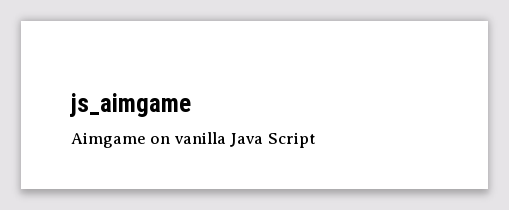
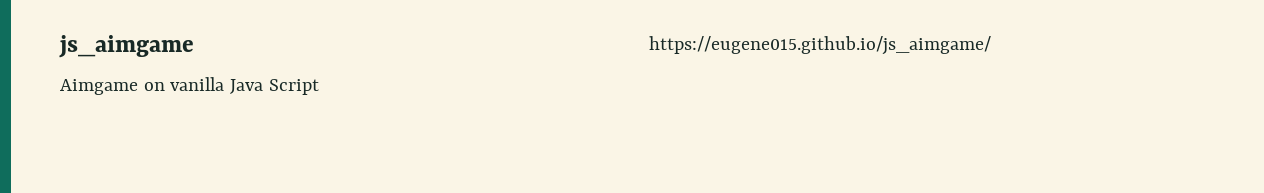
- Aimgame on vanilla Java Script
+ Aimgame on vanilla Java Script https://eugene015.github.io/js_aimgame/

